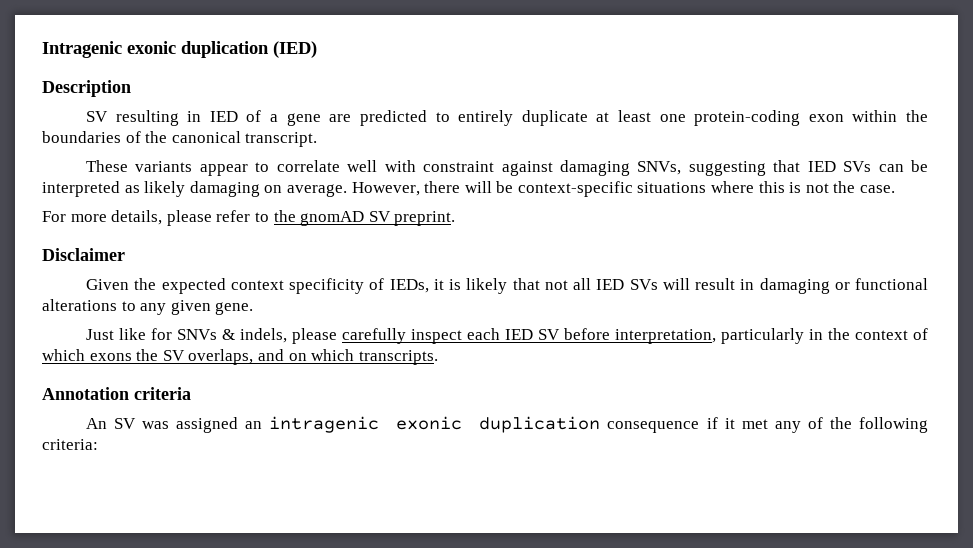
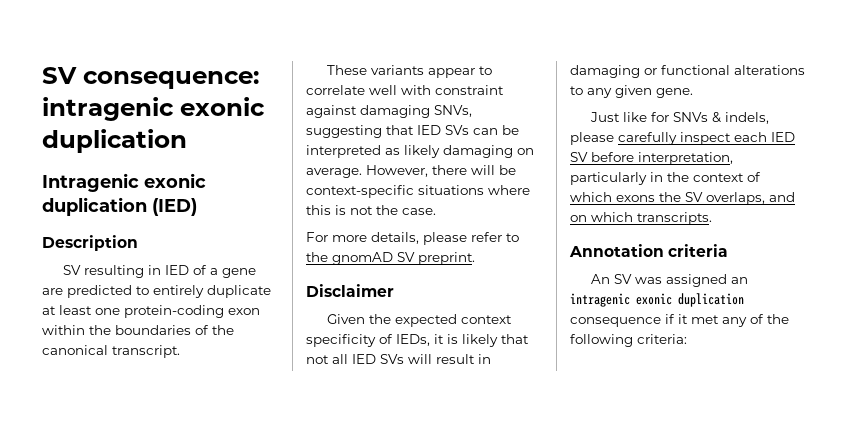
+ SV consequence: intragenic exonic duplication

